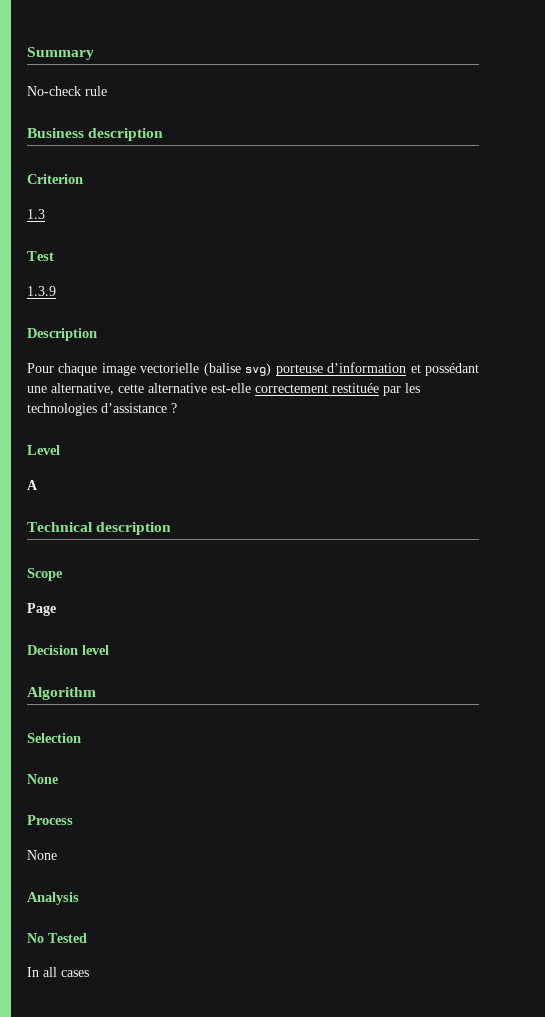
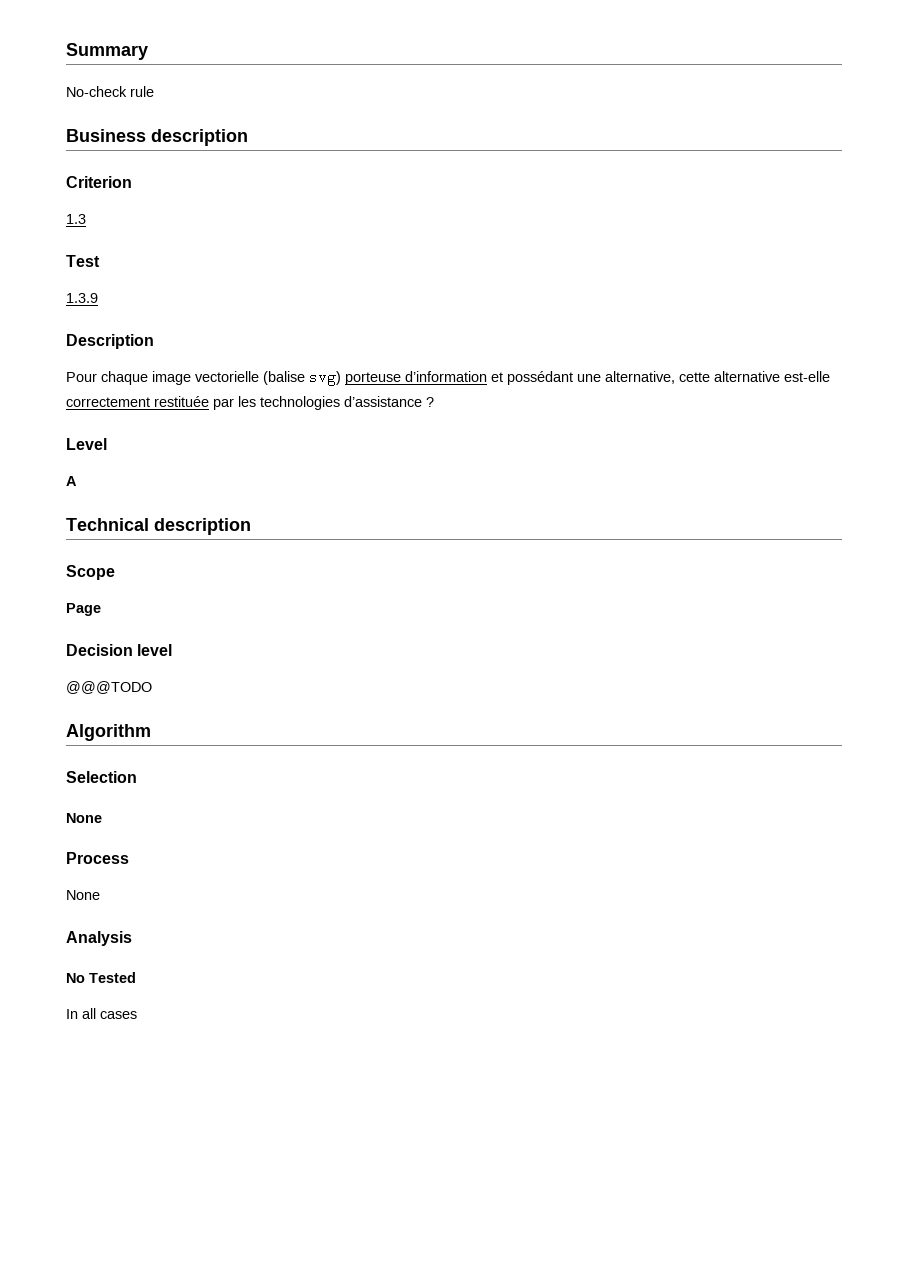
+ @@@TODO

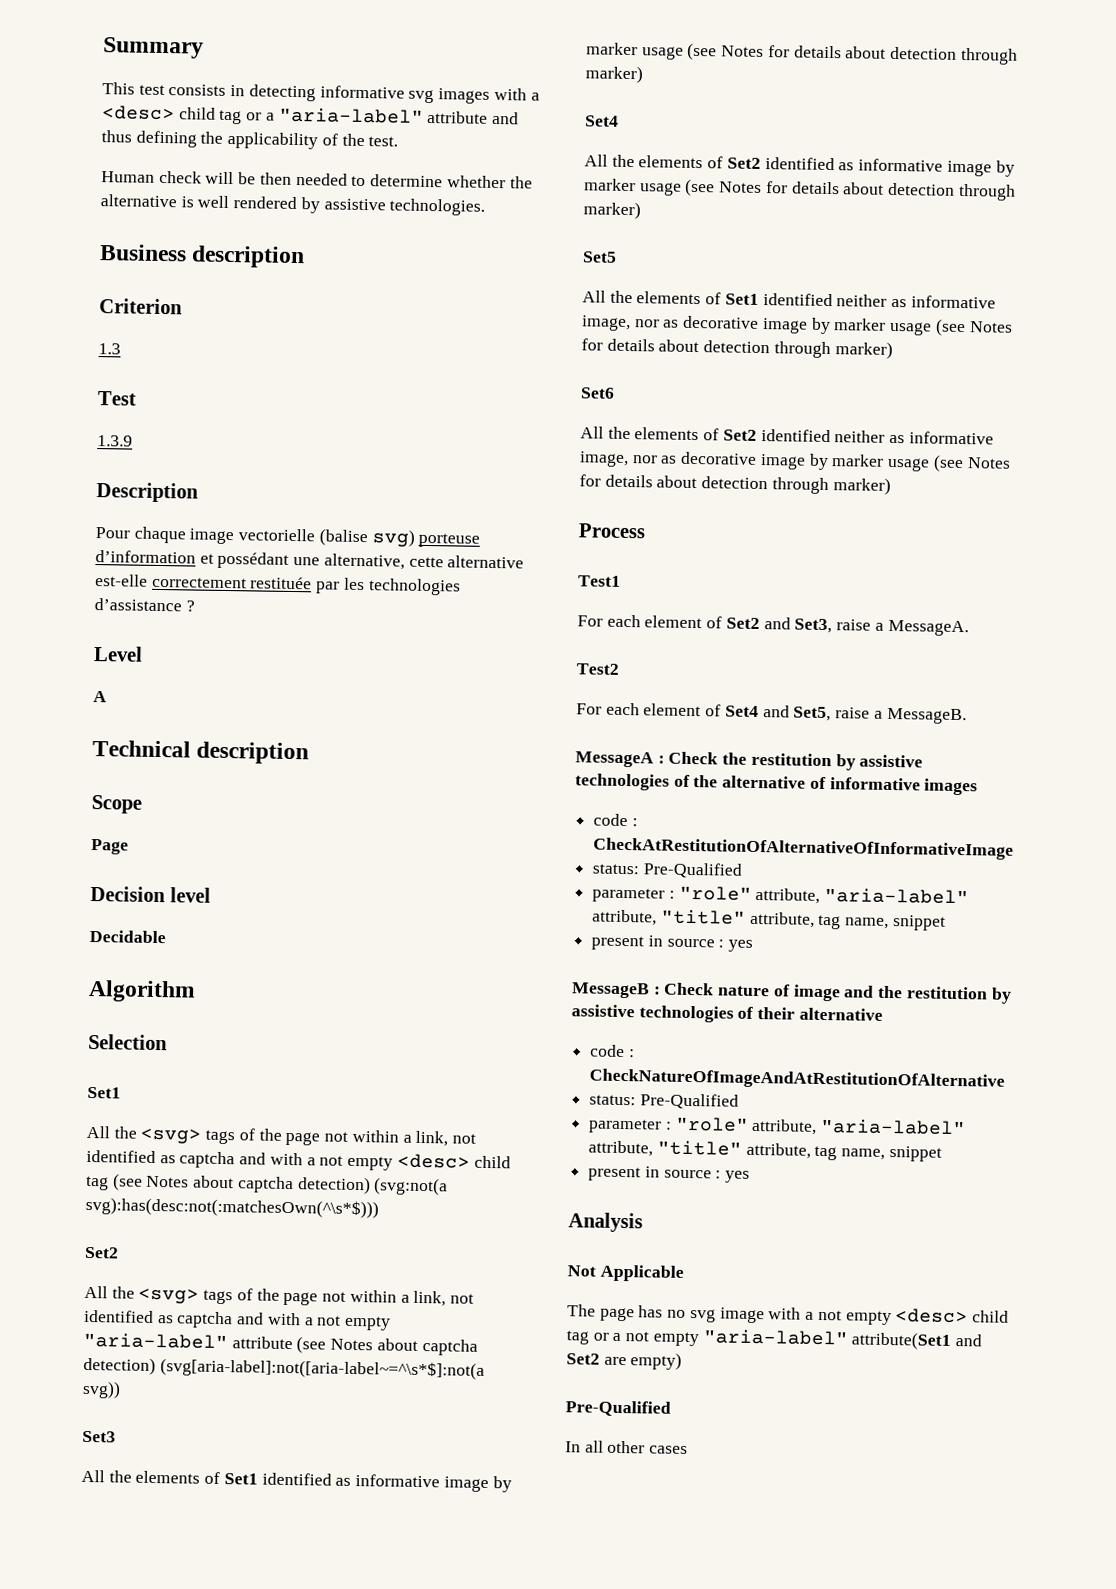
- No-check rule
+ This test consists in detecting informative svg images with a <desc> child tag or a "aria-label" attribute and thus defining the applicability of the test.
+ Human check will be then needed to determine whether the alternative is well rendered by assistive technologies.
- @@@TODO
+ Decidable
  Selection
- None
+ Set1
+ All the <svg> tags of the page not within a link, not identified as captcha and with a not empty <desc> child tag (see Notes about captcha detection) (svg:not(a svg):has(desc:not(:matchesOwn(^\s*$)))
+ Set2
+ All the <svg> tags of the page not within a link, not identified as captcha and with a not empty "aria-label" attribute (see Notes about captcha detection) (svg[aria-label]:not([aria-label~=^\s*$]:not(a svg))
+ Set3
+ All the elements of Set1 identified as informative image by marker usage (see Notes for details about detection through marker)
+ Set4
+ All the elements of Set2 identified as informative image by marker usage (see Notes for details about detection through marker)
+ Set5
+ All the elements of Set1 identified neither as informative image, nor as decorative image by marker usage (see Notes for details about detection through marker)
+ Set6
+ All the elements of Set2 identified neither as informative image, nor as decorative image by marker usage (see Notes for details about detection through marker)
  Process
- None
+ Test1
+ For each element of Set2 and Set3, raise a MessageA.
+ Test2
+ For each element of Set4 and Set5, raise a MessageB.
+ MessageA : Check the restitution by assistive technologies of the alternative of informative images
+ code : CheckAtRestitutionOfAlternativeOfInformativeImage
+ status: Pre-Qualified
+ parameter : "role" attribute, "aria-label" attribute, "title" attribute, tag name, snippet
+ present in source : yes
+ MessageB : Check nature of image and the restitution by assistive technologies of their alternative
+ code : CheckNatureOfImageAndAtRestitutionOfAlternative
+ status: Pre-Qualified
+ parameter : "role" attribute, "aria-label" attribute, "title" attribute, tag name, snippet
+ present in source : yes
  Analysis
- No Tested
+ Not Applicable
+ The page has no svg image with a not empty <desc> child tag or a not empty "aria-label" attribute(Set1 and Set2 are empty)
+ Pre-Qualified
- In all cases
+ In all other cases

